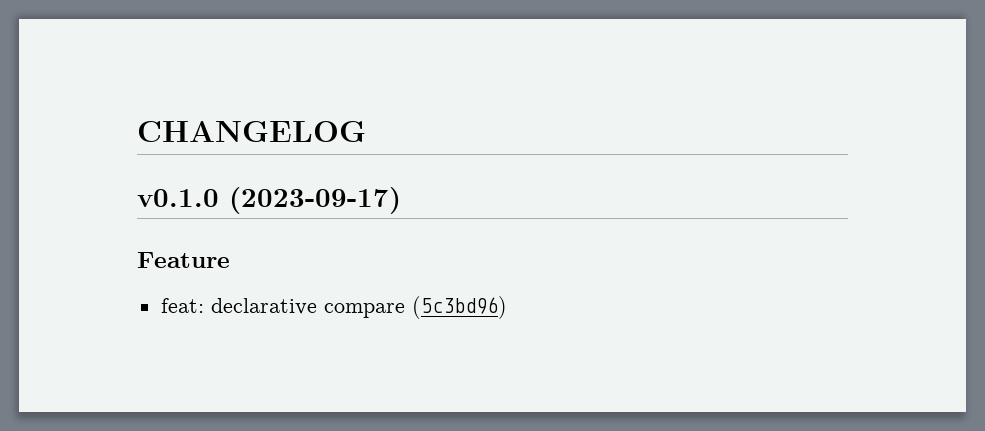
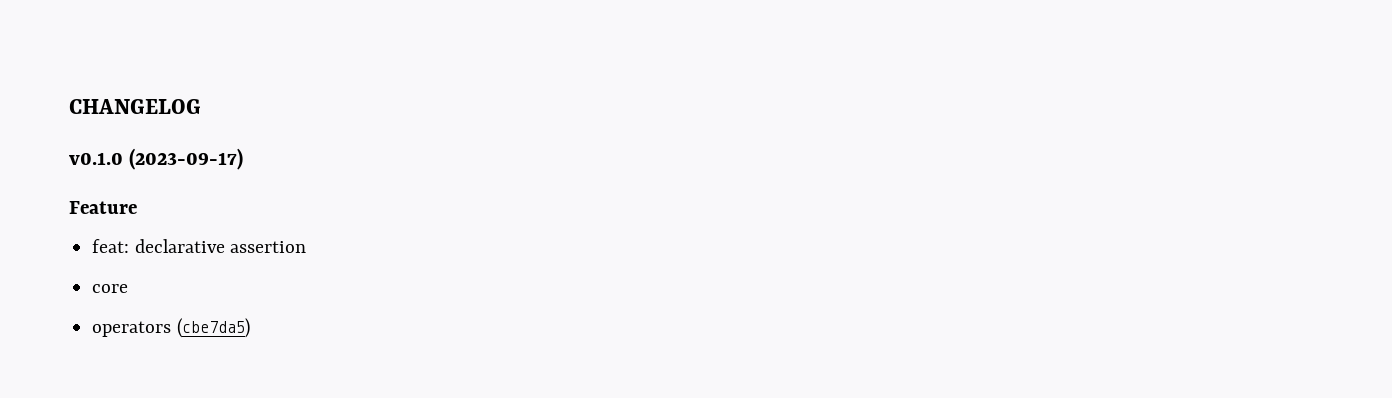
- feat: declarative compare (5c3bd96)
+ feat: declarative assertion
+ core
+ operators (cbe7da5)

